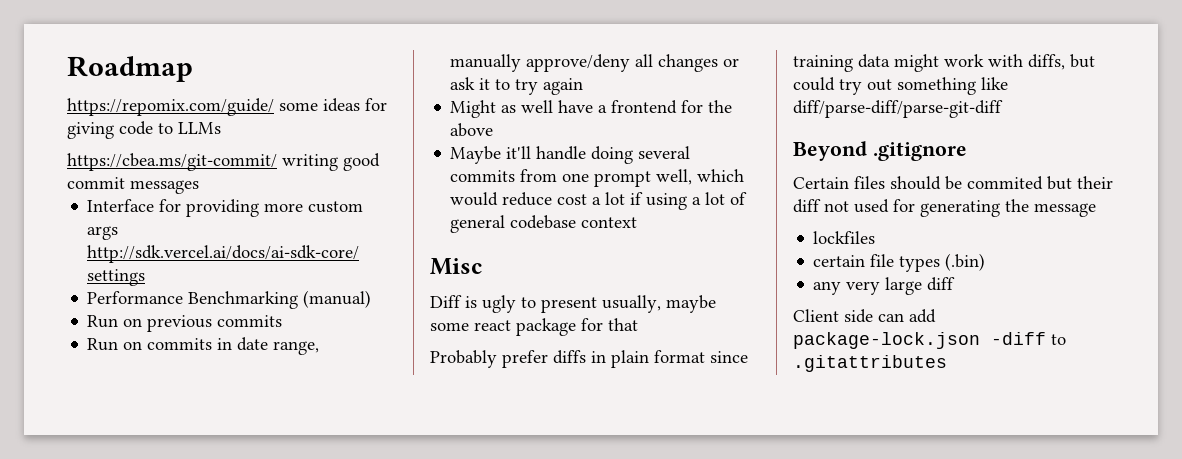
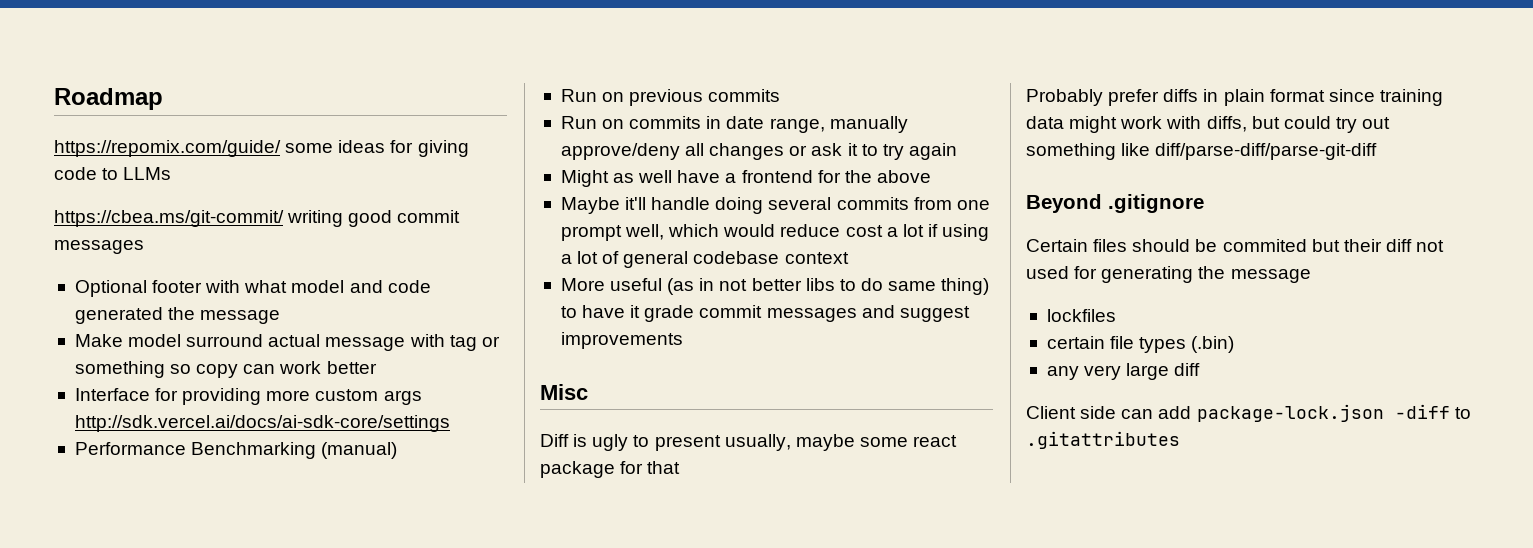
+ Optional footer with what model and code generated the message
+ Make model surround actual message with tag or something so copy can work better
+ More useful (as in not better libs to do same thing) to have it grade commit messages and suggest improvements

